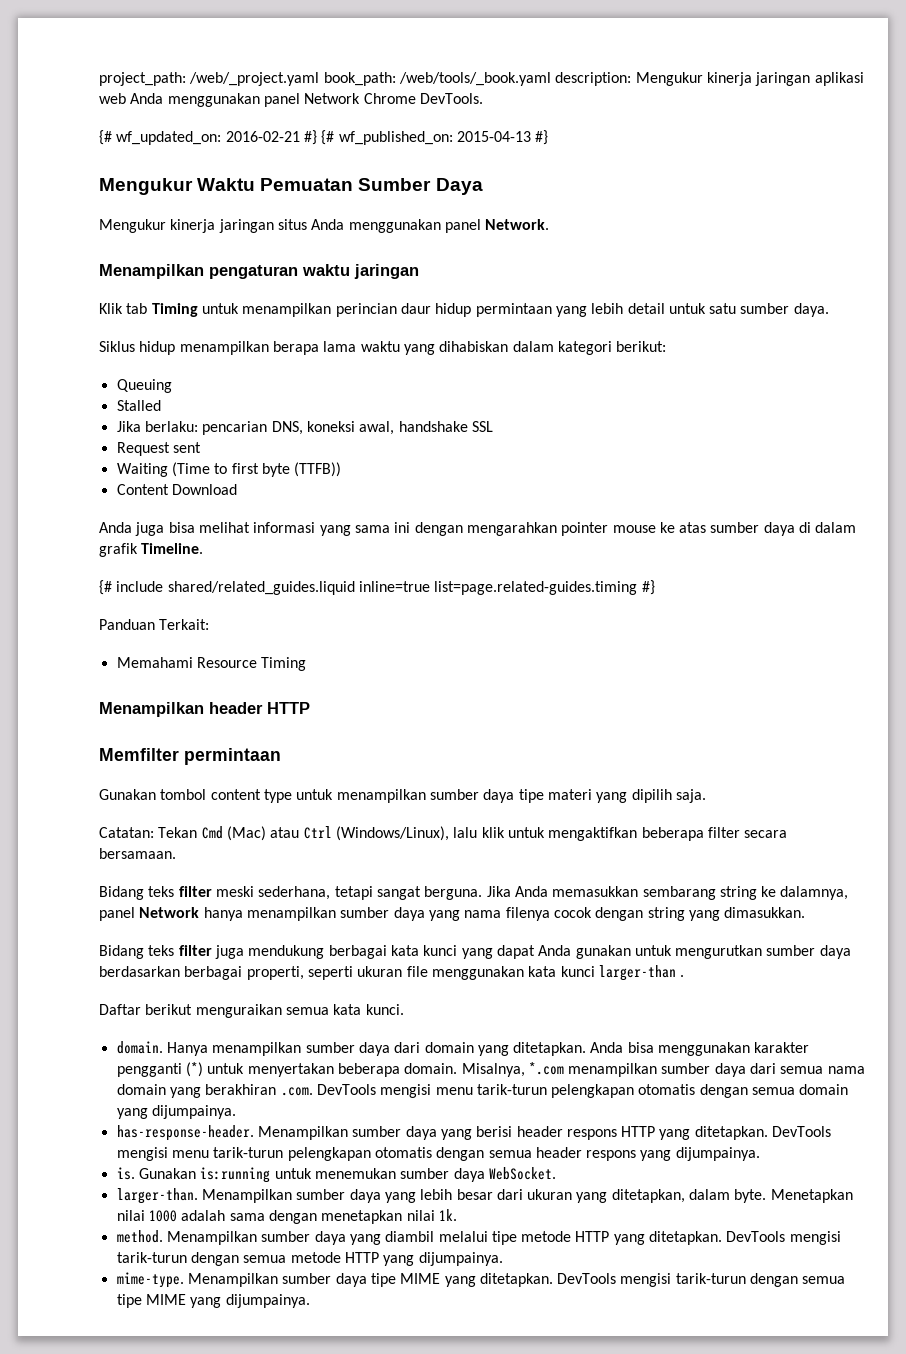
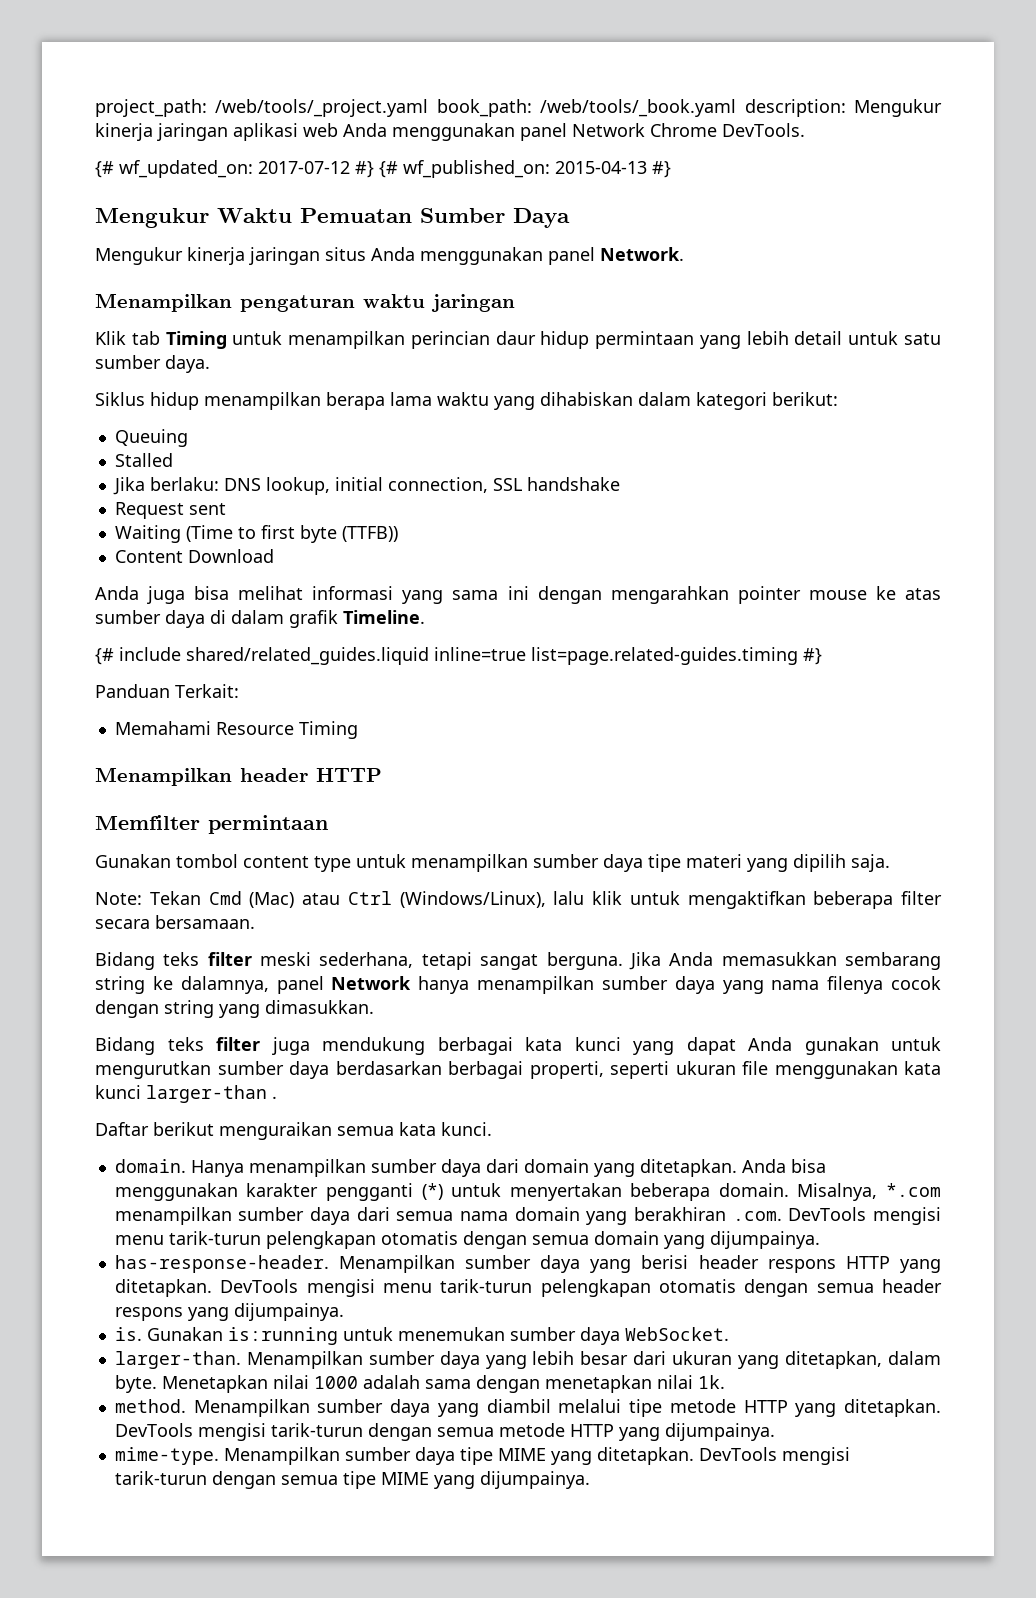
- project_path: /web/_project.yaml book_path: /web/tools/_book.yaml description: Mengukur kinerja jaringan aplikasi web Anda menggunakan panel Network Chrome DevTools.
+ project_path: /web/tools/_project.yaml book_path: /web/tools/_book.yaml description: Mengukur kinerja jaringan aplikasi web Anda menggunakan panel Network Chrome DevTools.
- {# wf_updated_on: 2016-02-21 #} {# wf_published_on: 2015-04-13 #}
+ {# wf_updated_on: 2017-07-12 #} {# wf_published_on: 2015-04-13 #}
- Jika berlaku: pencarian DNS, koneksi awal, handshake SSL
+ Jika berlaku: DNS lookup, initial connection, SSL handshake
- Catatan: Tekan Cmd (Mac) atau Ctrl (Windows/Linux), lalu klik untuk mengaktifkan beberapa filter secara bersamaan.
+ Note: Tekan Cmd (Mac) atau Ctrl (Windows/Linux), lalu klik untuk mengaktifkan beberapa filter secara bersamaan.

